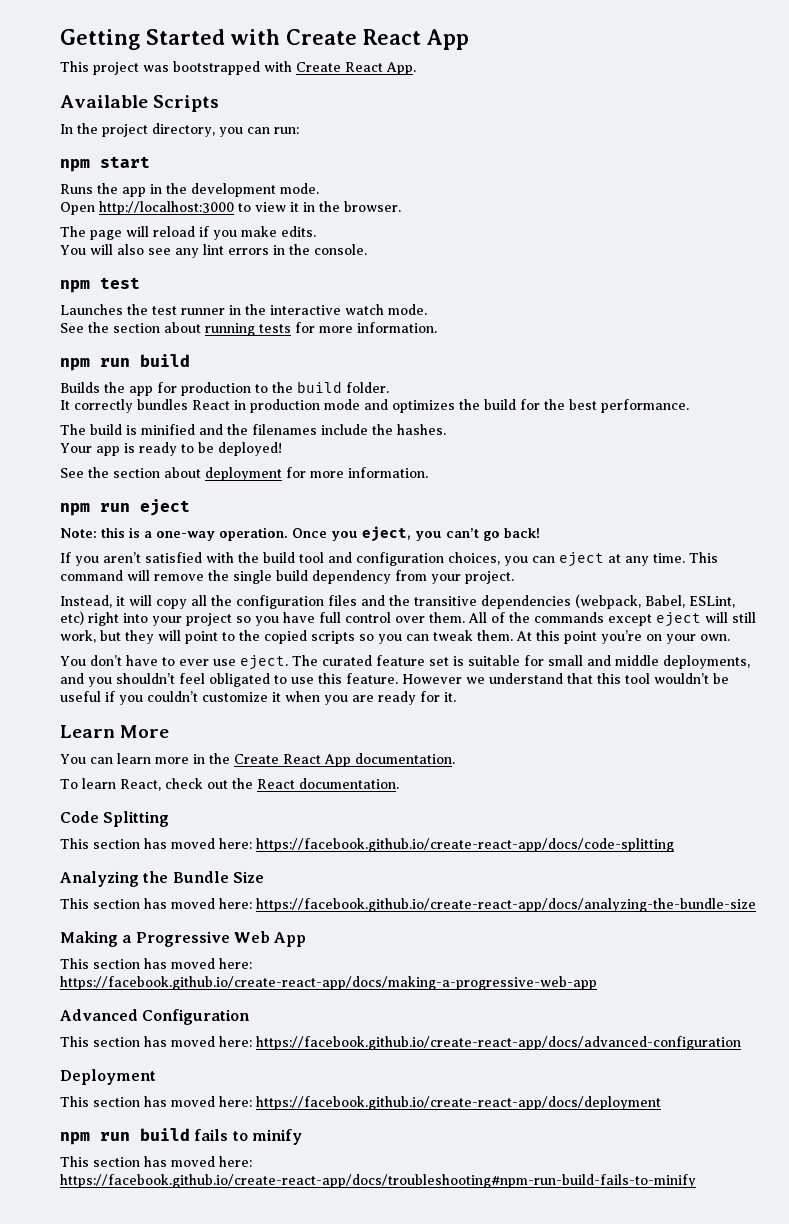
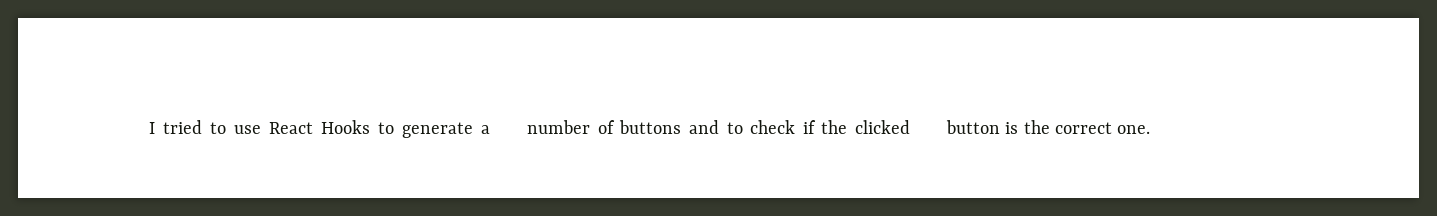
- Getting Started with Create React App
- This project was bootstrapped with Create React App.
- Available Scripts
- In the project directory, you can run:
- npm start
- Runs the app in the development mode.
- Open http://localhost:3000 to view it in the browser.
- The page will reload if you make edits.
- You will also see any lint errors in the console.
- npm test
- Launches the test runner in the interactive watch mode.
- See the section about running tests for more information.
- npm run build
- Builds the app for production to the build folder.
- It correctly bundles React in production mode and optimizes the build for the best performance.
- The build is minified and the filenames include the hashes.
- Your app is ready to be deployed!
- See the section about deployment for more information.
- npm run eject
- Note: this is a one-way operation. Once you eject, you can’t go back!
- If you aren’t satisfied with the build tool and configuration choices, you can eject at any time. This command will remove the single build dependency from your project.
- Instead, it will copy all the configuration files and the transitive dependencies (webpack, Babel, ESLint, etc) right into your project so you have full control over them. All of the commands except eject will still work, but they will point to the copied scripts so you can tweak them. At this point you’re on your own.
- You don’t have to ever use eject. The curated feature set is suitable for small and middle deployments, and you shouldn’t feel obligated to use this feature. However we understand that this tool wouldn’t be useful if you couldn’t customize it when you are ready for it.
- Learn More
- You can learn more in the Create React App documentation.
- To learn React, check out the React documentation.
- Code Splitting
- This section has moved here: https://facebook.github.io/create-react-app/docs/code-splitting
- Analyzing the Bundle Size
- This section has moved here: https://facebook.github.io/create-react-app/docs/analyzing-the-bundle-size
- Making a Progressive Web App
- This section has moved here: https://facebook.github.io/create-react-app/docs/making-a-progressive-web-app
- Advanced Configuration
- This section has moved here: https://facebook.github.io/create-react-app/docs/advanced-configuration
- Deployment
- This section has moved here: https://facebook.github.io/create-react-app/docs/deployment
- npm run build fails to minify
- This section has moved here: https://facebook.github.io/create-react-app/docs/troubleshooting#npm-run-build-fails-to-minify
+ I tried to use React Hooks to generate a number of buttons and to check if the clicked button is the correct one.

